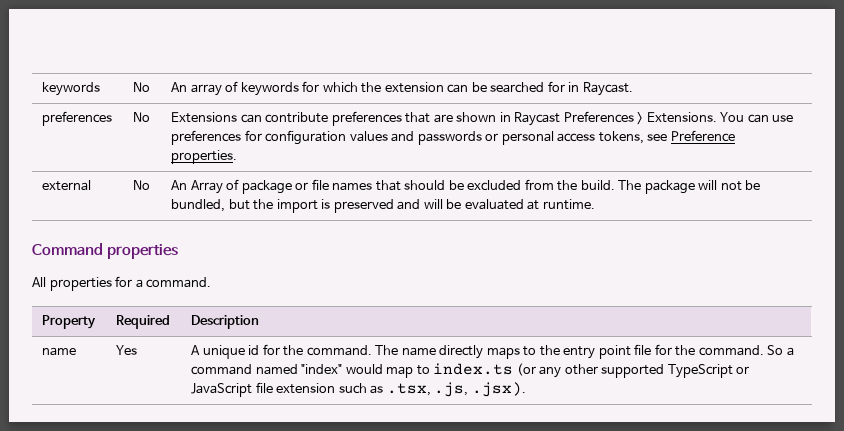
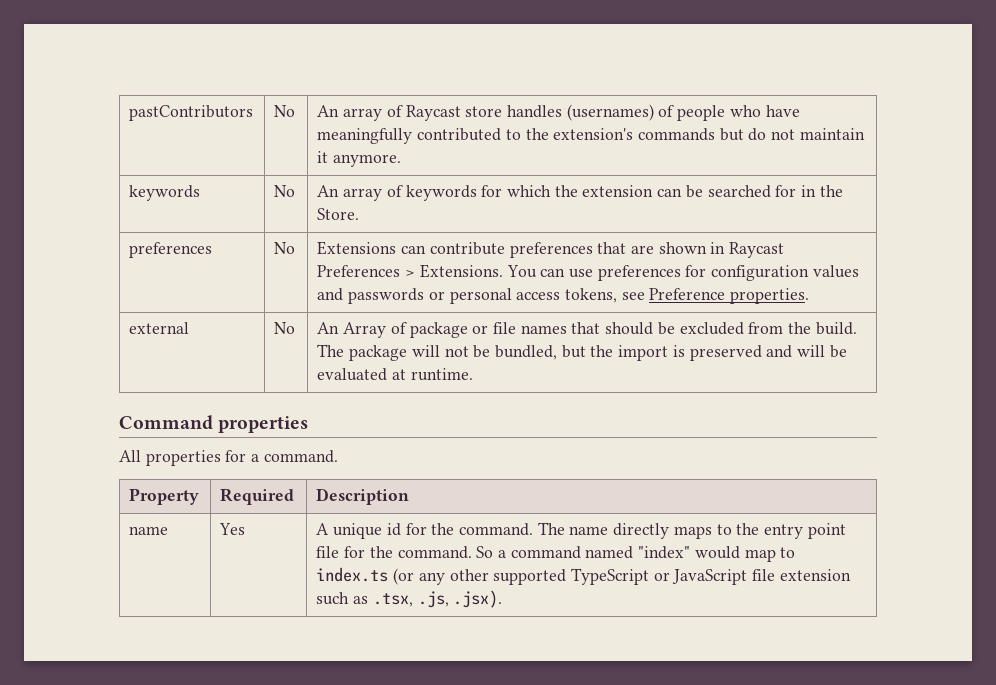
+ pastContributors | No | An array of Raycast store handles (usernames) of people who have meaningfully contributed to the extension's commands but do not maintain it anymore.
- keywords | No | An array of keywords for which the extension can be searched for in Raycast.
+ keywords | No | An array of keywords for which the extension can be searched for in the Store.

